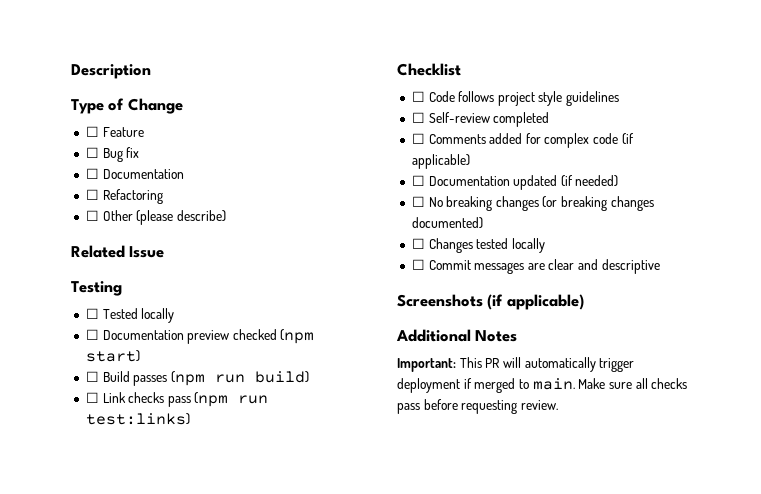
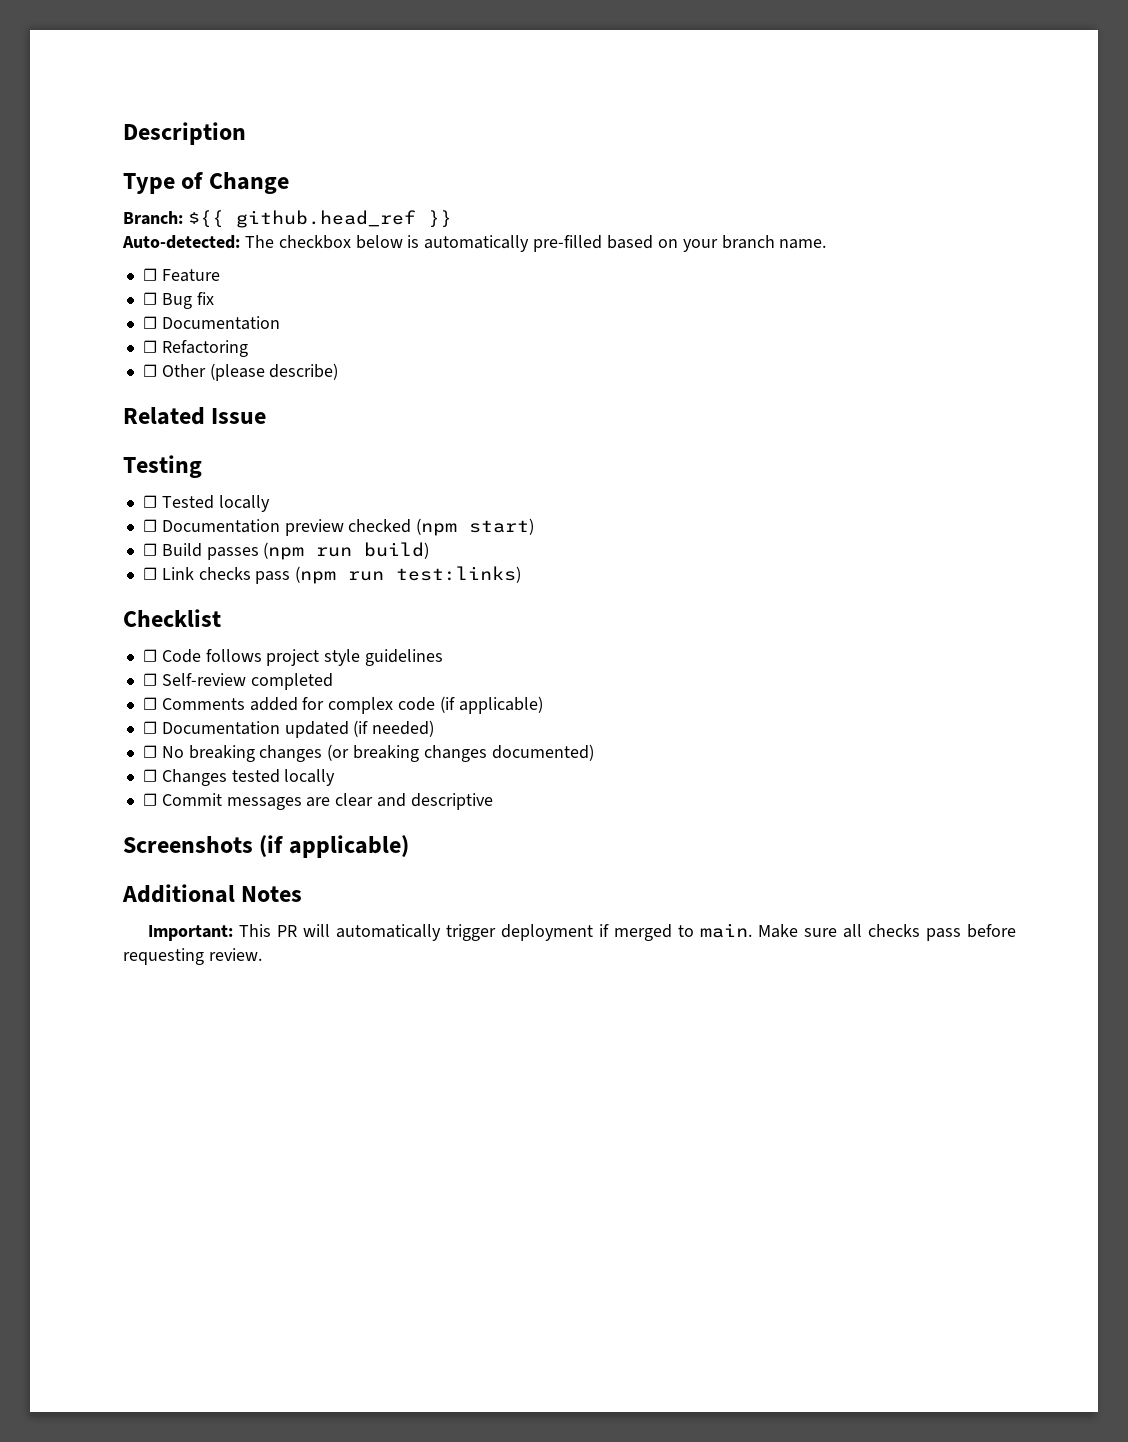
+ Branch: ${{ github.head_ref }}
+ Auto-detected: The checkbox below is automatically pre-filled based on your branch name.

